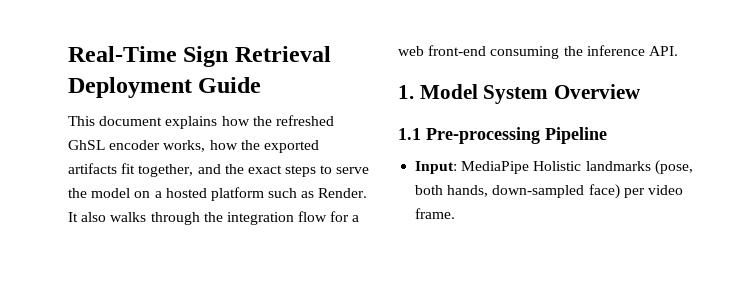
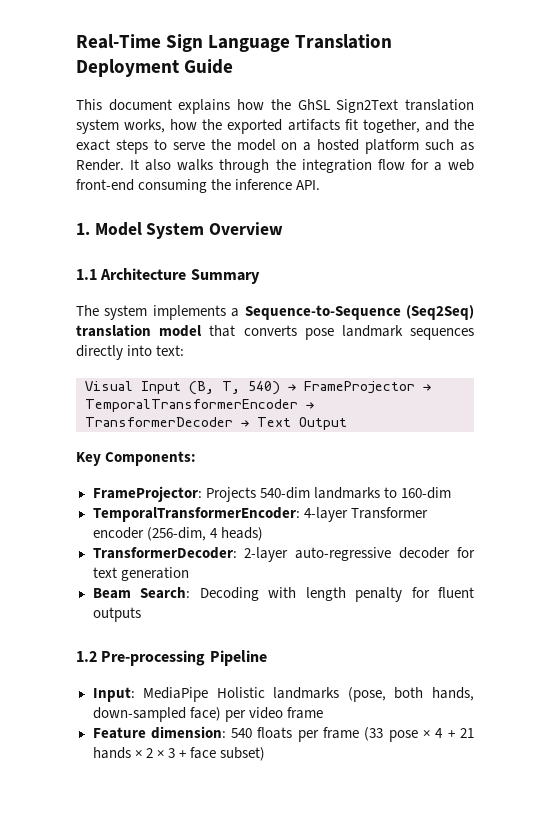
- Real-Time Sign Retrieval Deployment Guide
+ Real-Time Sign Language Translation Deployment Guide
- This document explains how the refreshed GhSL encoder works, how the exported artifacts fit together, and the exact steps to serve the model on a hosted platform such as Render.
+ This document explains how the GhSL Sign2Text translation system works, how the exported artifacts fit together, and the exact steps to serve the model on a hosted platform such as Render.
- 1.1 Pre-processing Pipeline
+ 1.1 Architecture Summary
+ The system implements a Sequence-to-Sequence (Seq2Seq) translation model that converts pose landmark sequences directly into text:
+ Visual Input (B, T, 540) → FrameProjector → TemporalTransformerEncoder → TransformerDecoder → Text Output
+ Key Components:
+ FrameProjector: Projects 540-dim landmarks to 160-dim
+ TemporalTransformerEncoder: 4-layer Transformer encoder (256-dim, 4 heads)
+ TransformerDecoder: 2-layer auto-regressive decoder for text generation
+ Beam Search: Decoding with length penalty for fluent outputs
+ 1.2 Pre-processing Pipeline
- Input: MediaPipe Holistic landmarks (pose, both hands, down-sampled face) per video frame.
+ Input: MediaPipe Holistic landmarks (pose, both hands, down-sampled face) per video frame
+ Feature dimension: 540 floats per frame (33 pose × 4 + 21 hands × 2 × 3 + face subset)

